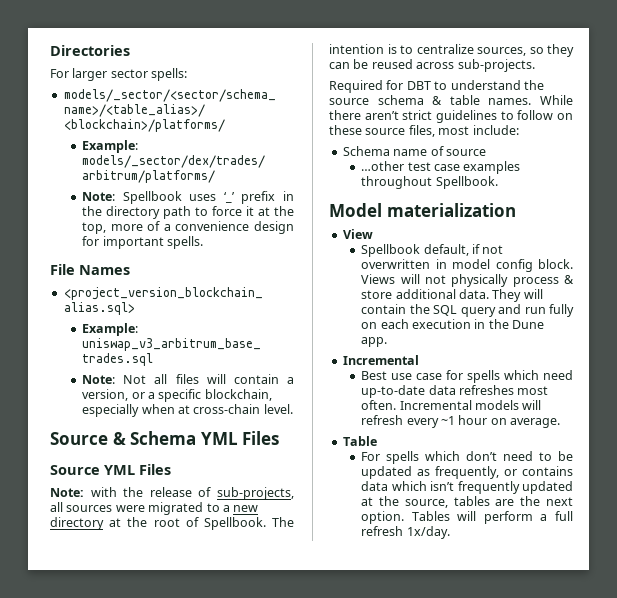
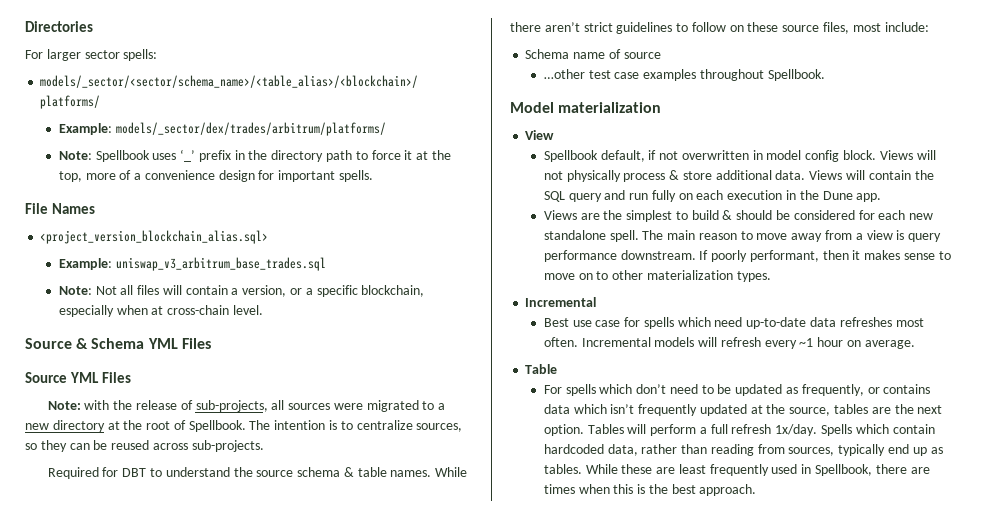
- They will contain the SQL query and run fully on each execution in the Dune app.
+ Views will contain the SQL query and run fully on each execution in the Dune app.
+ Views are the simplest to build & should be considered for each new standalone spell. The main reason to move away from a view is query performance downstream. If poorly performant, then it makes sense to move on to other materialization types.
+ Spells which contain hardcoded data, rather than reading from sources, typically end up as tables. While these are least frequently used in Spellbook, there are times when this is the best approach.

